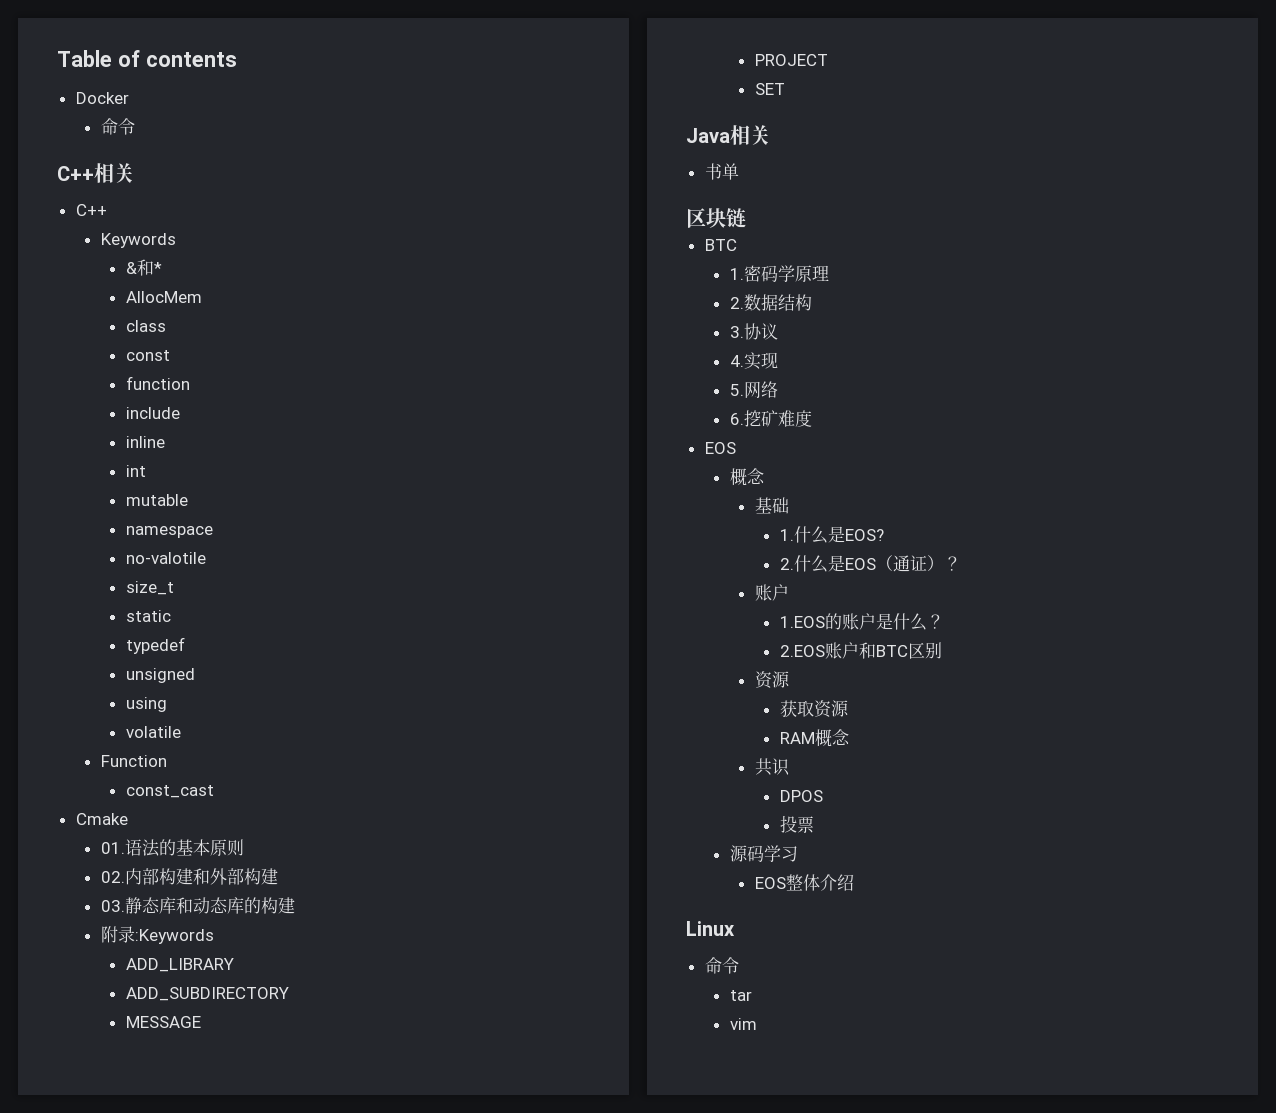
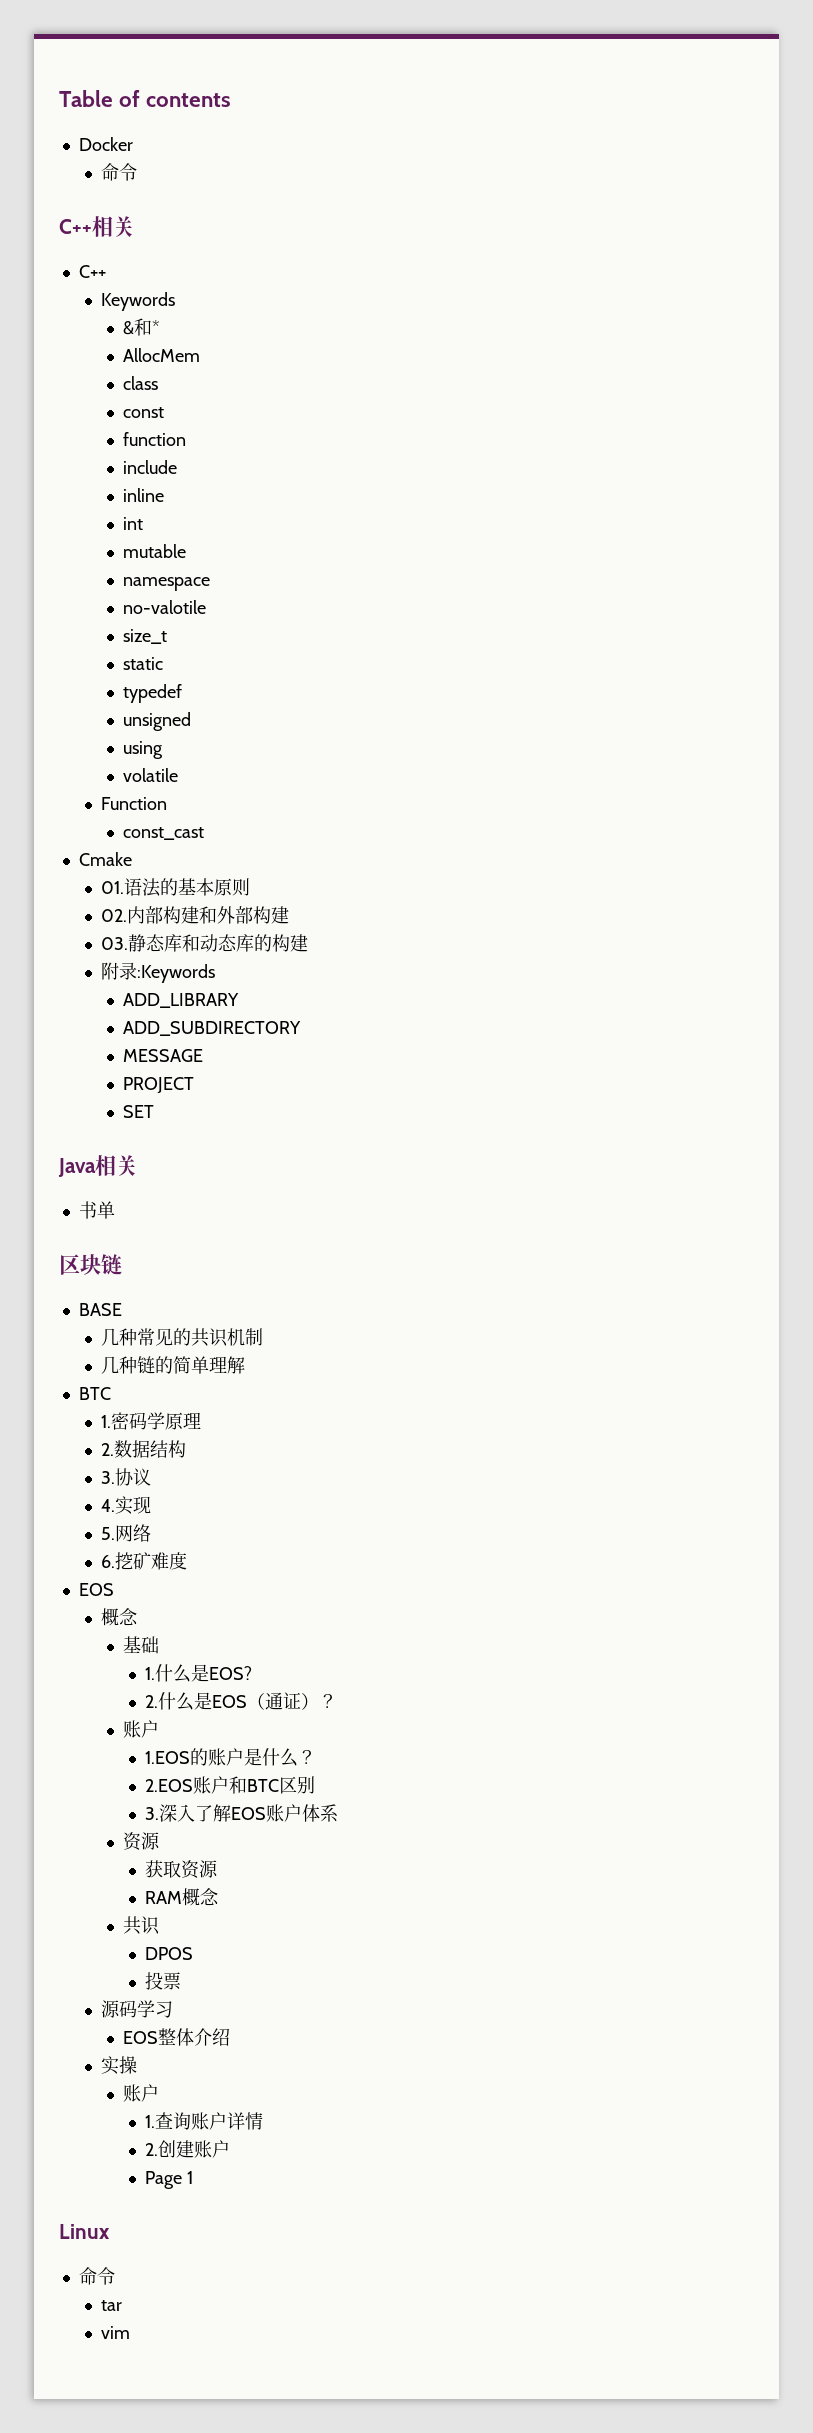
+ BASE
+ 几种常见的共识机制
+ 几种链的简单理解
+ 3.深入了解EOS账户体系
+ 实操
+ 账户
+ 1.查询账户详情
+ 2.创建账户
+ Page 1

